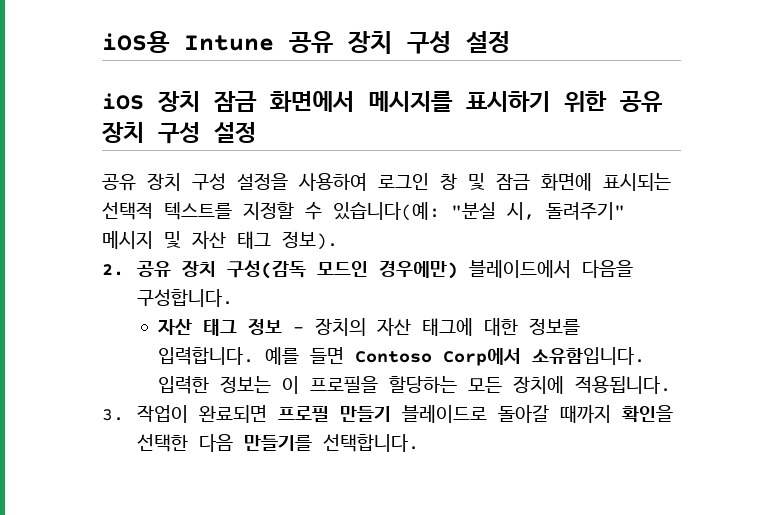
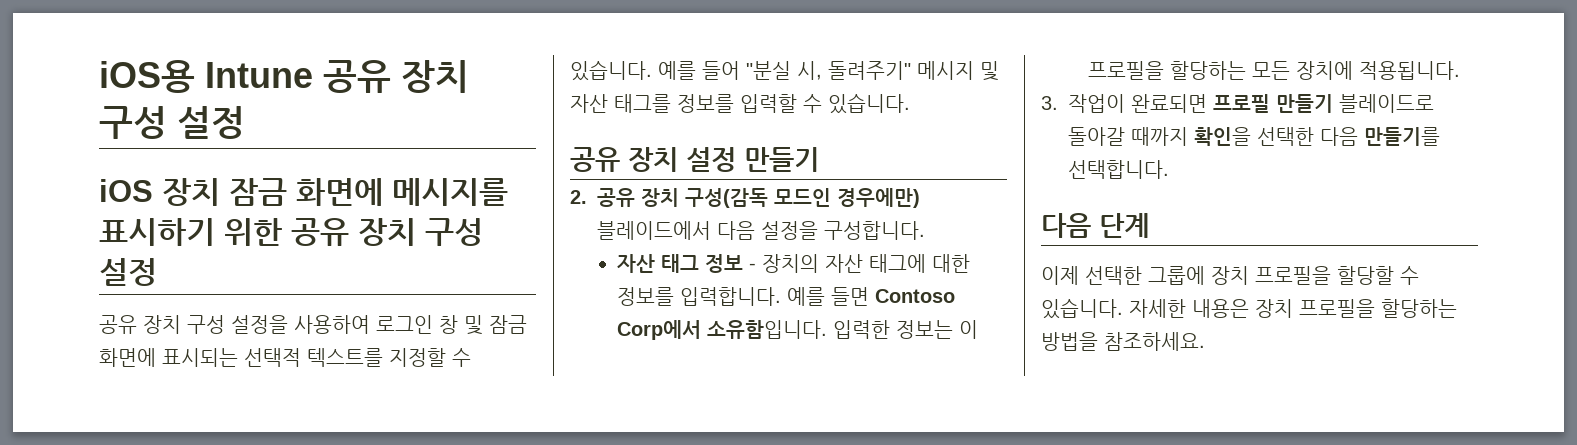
- iOS 장치 잠금 화면에서 메시지를 표시하기 위한 공유 장치 구성 설정
+ iOS 장치 잠금 화면에 메시지를 표시하기 위한 공유 장치 구성 설정
- 공유 장치 구성 설정을 사용하여 로그인 창 및 잠금 화면에 표시되는 선택적 텍스트를 지정할 수 있습니다(예: "분실 시, 돌려주기" 메시지 및 자산 태그 정보).
+ 공유 장치 구성 설정을 사용하여 로그인 창 및 잠금 화면에 표시되는 선택적 텍스트를 지정할 수 있습니다. 예를 들어 "분실 시, 돌려주기" 메시지 및 자산 태그를 정보를 입력할 수 있습니다.
+ 공유 장치 설정 만들기
- 2. 공유 장치 구성(감독 모드인 경우에만) 블레이드에서 다음을 구성합니다.
+ 2. 공유 장치 구성(감독 모드인 경우에만) 블레이드에서 다음 설정을 구성합니다.
+ 다음 단계
+ 이제 선택한 그룹에 장치 프로필을 할당할 수 있습니다. 자세한 내용은 장치 프로필을 할당하는 방법을 참조하세요.

